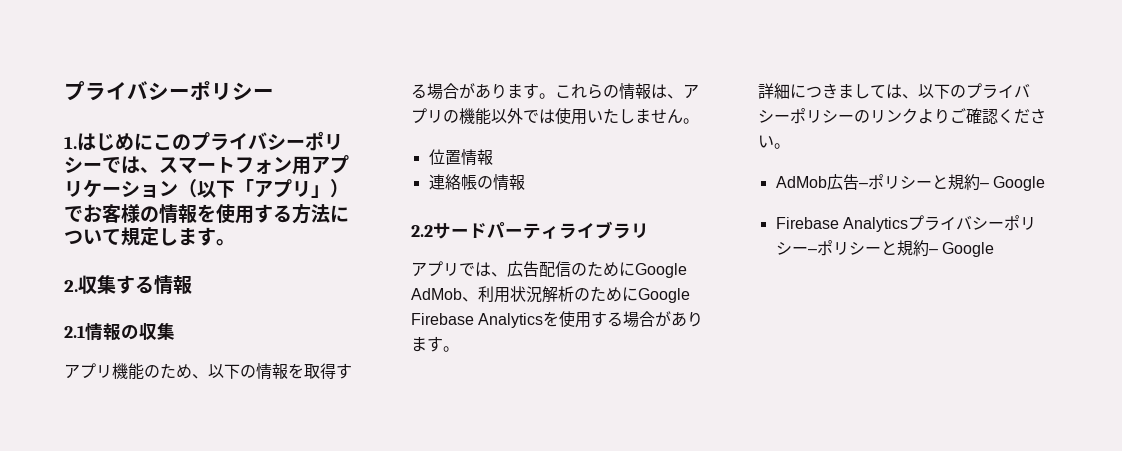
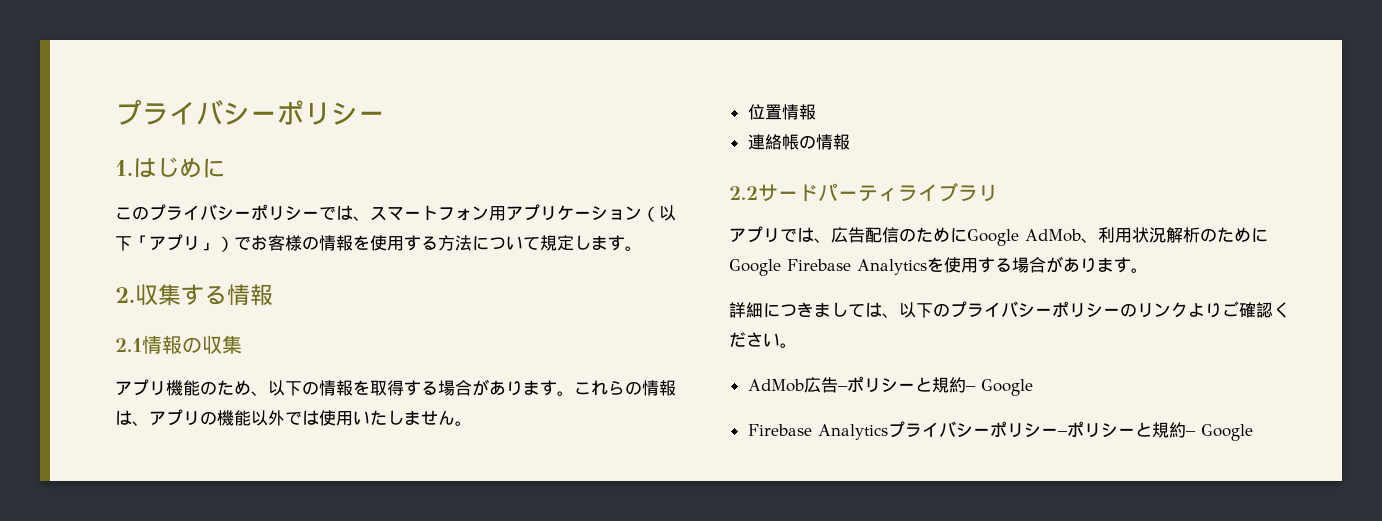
- 1.はじめにこのプライバシーポリシーでは、スマートフォン用アプリケーション（以下「アプリ」）でお客様の情報を使用する方法について規定します。
+ 1.はじめに
+ このプライバシーポリシーでは、スマートフォン用アプリケーション（以下「アプリ」）でお客様の情報を使用する方法について規定します。

